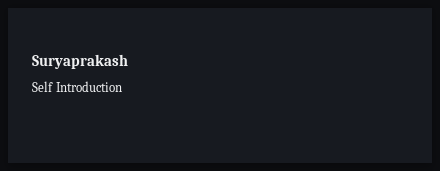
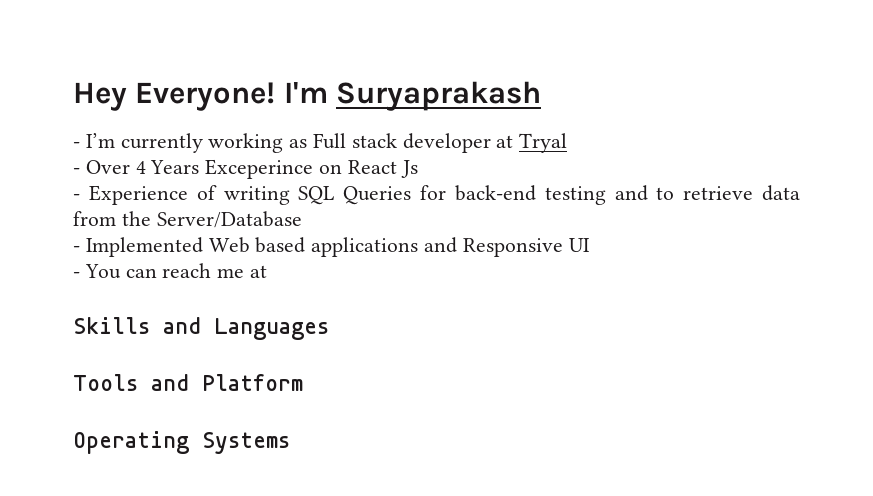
- Suryaprakash
- Self Introduction
+ Hey Everyone! I'm Suryaprakash
+ - I’m currently working as Full stack developer at Tryal
+ - Over 4 Years Exceperince on React Js
+ - Experience of writing SQL Queries for back-end testing and to retrieve data from the Server/Database
+ - Implemented Web based applications and Responsive UI
+ - You can reach me at
+ Skills and Languages
+ Tools and Platform
+ Operating Systems

